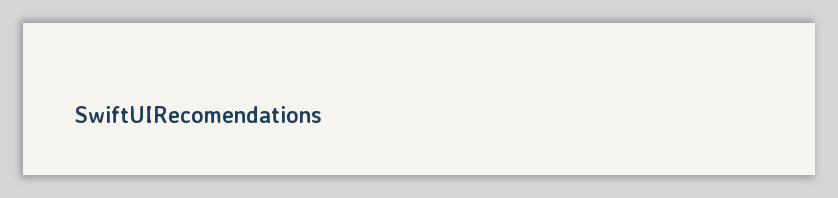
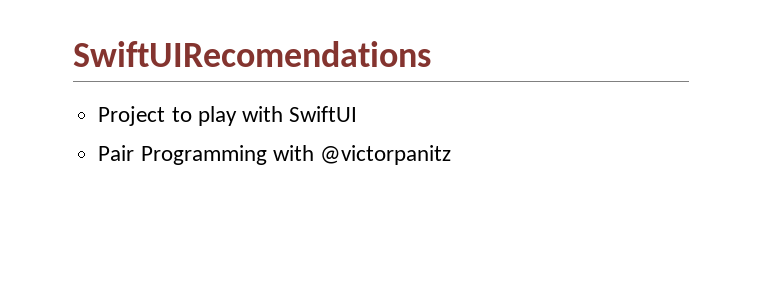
+ Project to play with SwiftUI
+ Pair Programming with @victorpanitz

